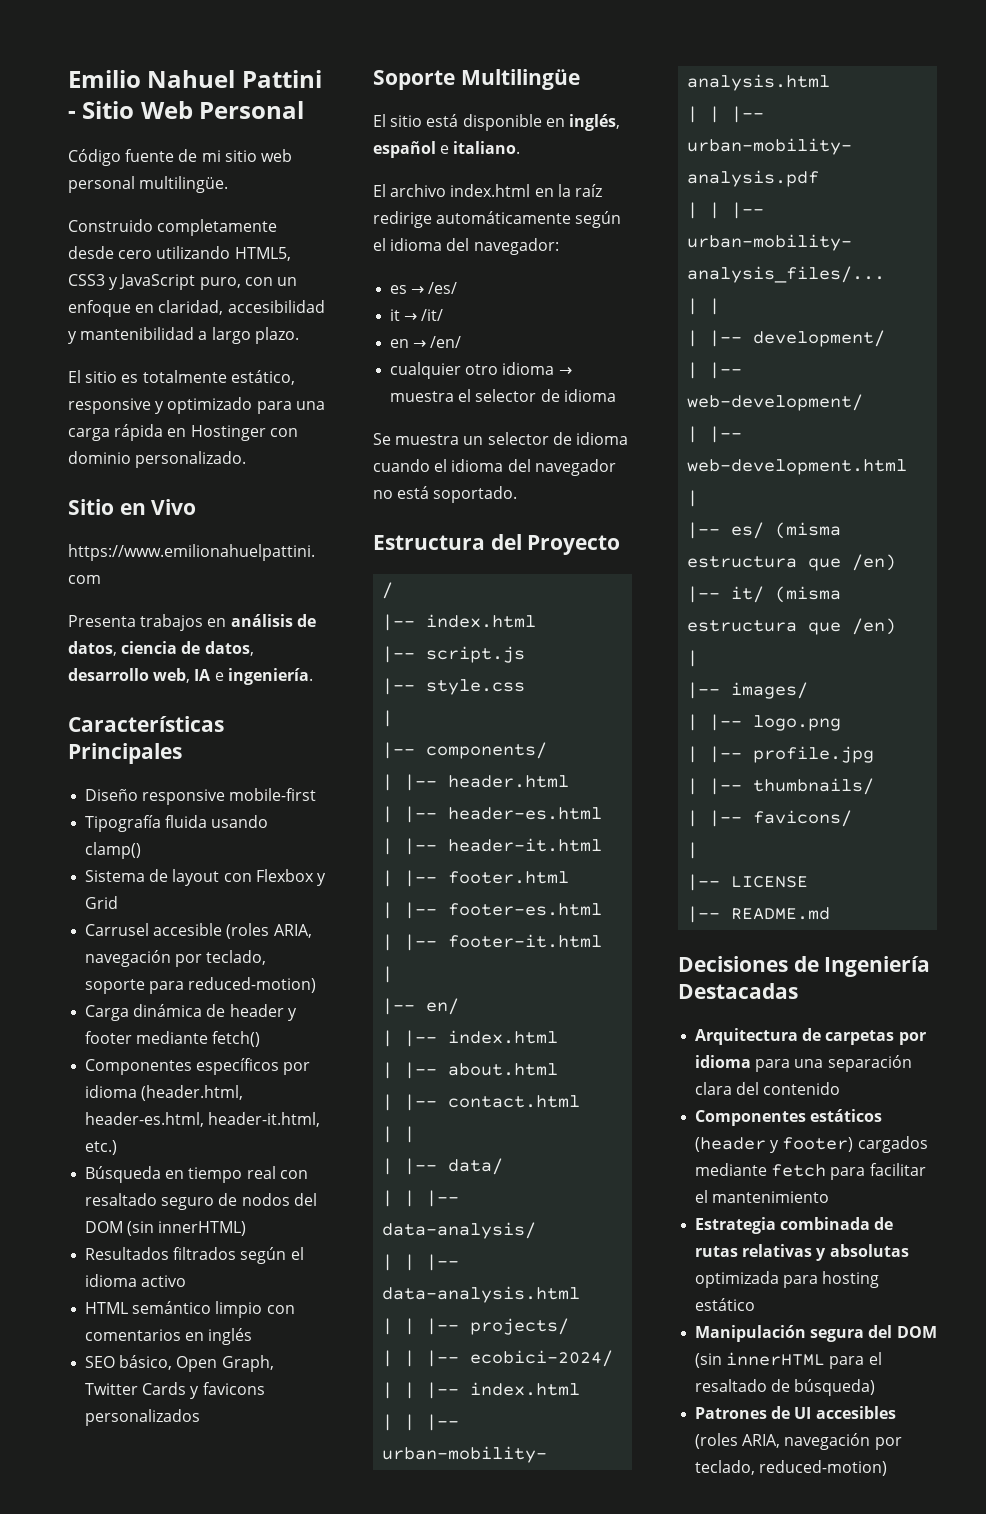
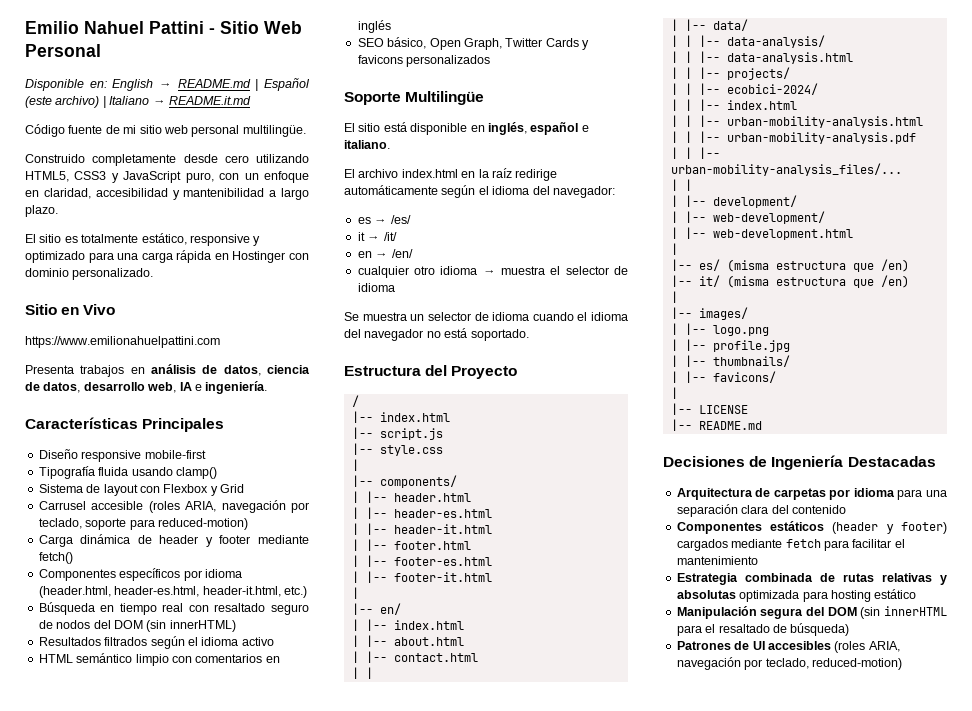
+ Disponible en: English → README.md | Español (este archivo) | Italiano → README.it.md

